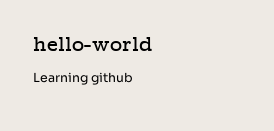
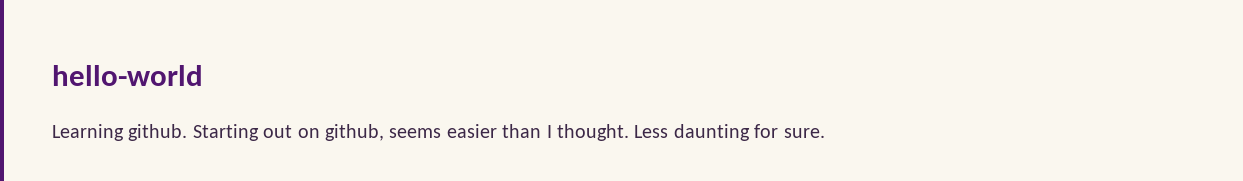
- Learning github
+ Learning github. Starting out on github, seems easier than I thought. Less daunting for sure.

